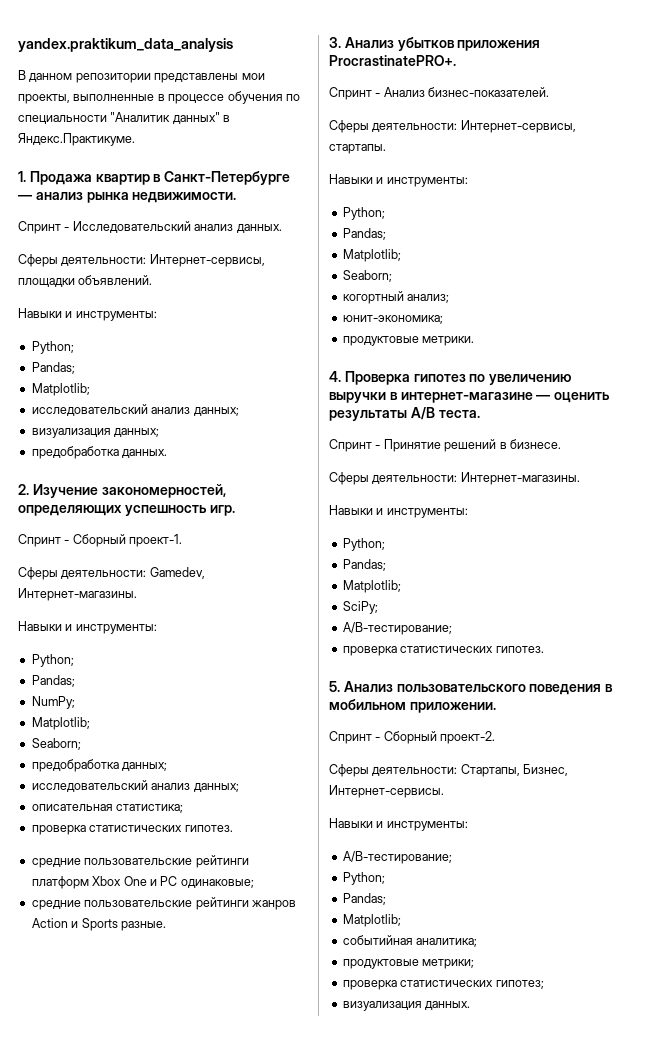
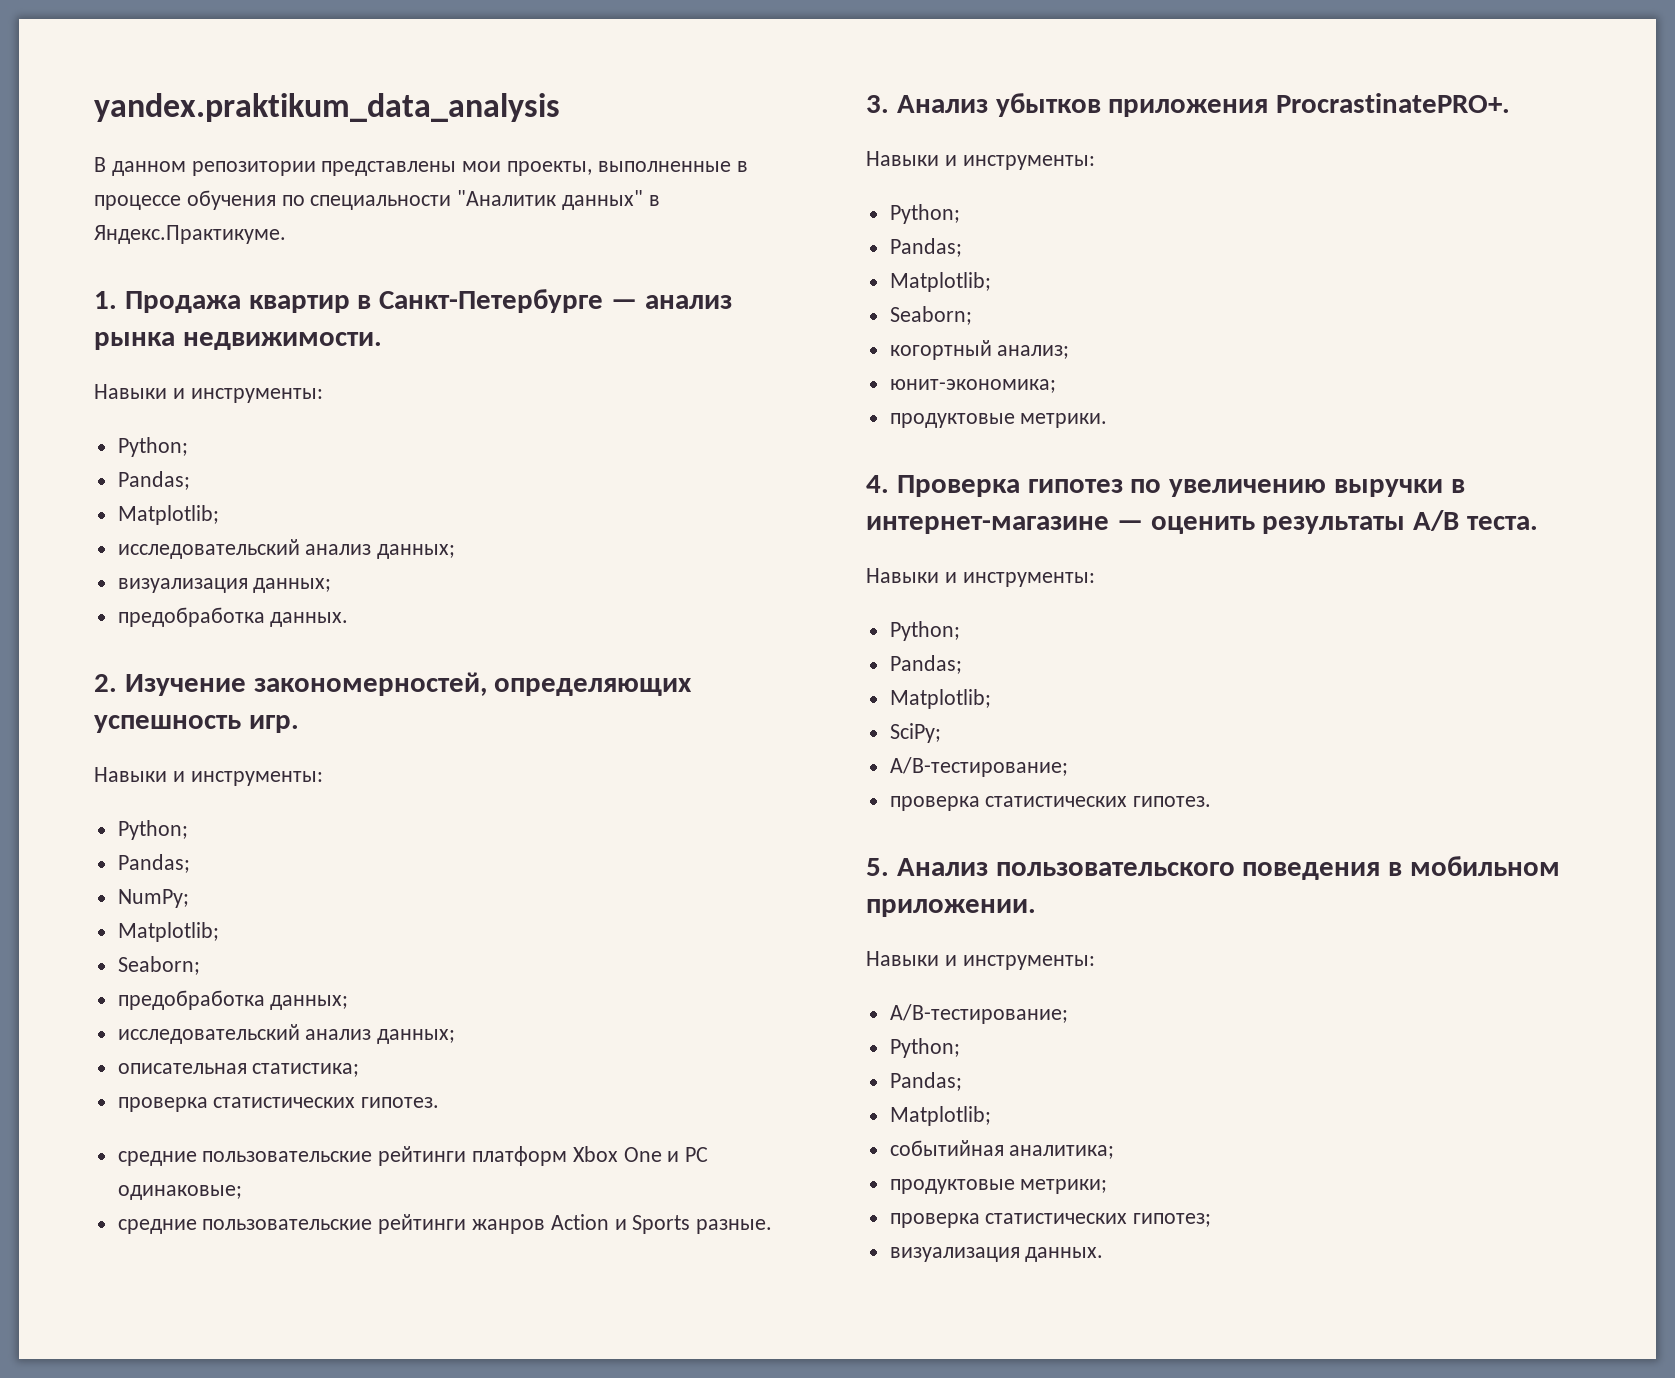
- Спринт - Исследовательский анализ данных.
- Сферы деятельности: Интернет-сервисы, площадки объявлений.
- Спринт - Сборный проект-1.
- Сферы деятельности: Gamedev, Интернет-магазины.
- Спринт - Анализ бизнес-показателей.
- Сферы деятельности: Интернет-сервисы, стартапы.
- Спринт - Принятие решений в бизнесе.
- Сферы деятельности: Интернет-магазины.
- Спринт - Сборный проект-2.
- Сферы деятельности: Стартапы, Бизнес, Интернет-сервисы.

